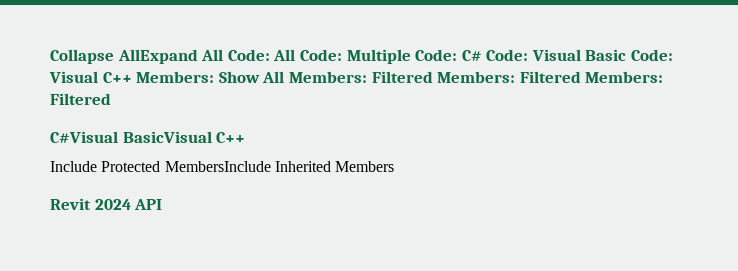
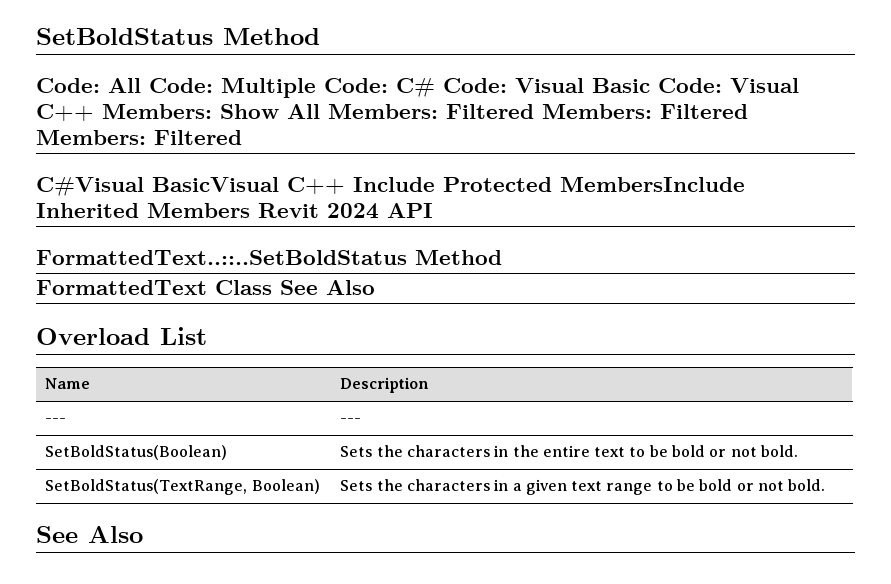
- Collapse AllExpand All Code: All Code: Multiple Code: C# Code: Visual Basic Code: Visual C++ Members: Show All Members: Filtered Members: Filtered Members: Filtered
+ SetBoldStatus Method
+ Code: All Code: Multiple Code: C# Code: Visual Basic Code: Visual C++ Members: Show All Members: Filtered Members: Filtered Members: Filtered
- C#Visual BasicVisual C++
- Include Protected MembersInclude Inherited Members
- Revit 2024 API
+ C#Visual BasicVisual C++ Include Protected MembersInclude Inherited Members Revit 2024 API
+ FormattedText..::..SetBoldStatus Method
+ FormattedText Class See Also
+ Overload List
+ Name | Description
+ --- | ---
+ SetBoldStatus(Boolean) | Sets the characters in the entire text to be bold or not bold.
+ SetBoldStatus(TextRange, Boolean) | Sets the characters in a given text range to be bold or not bold.
+ See Also

